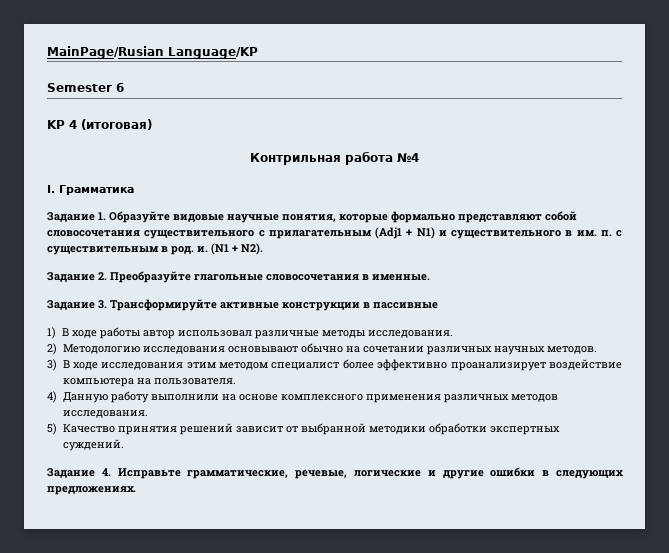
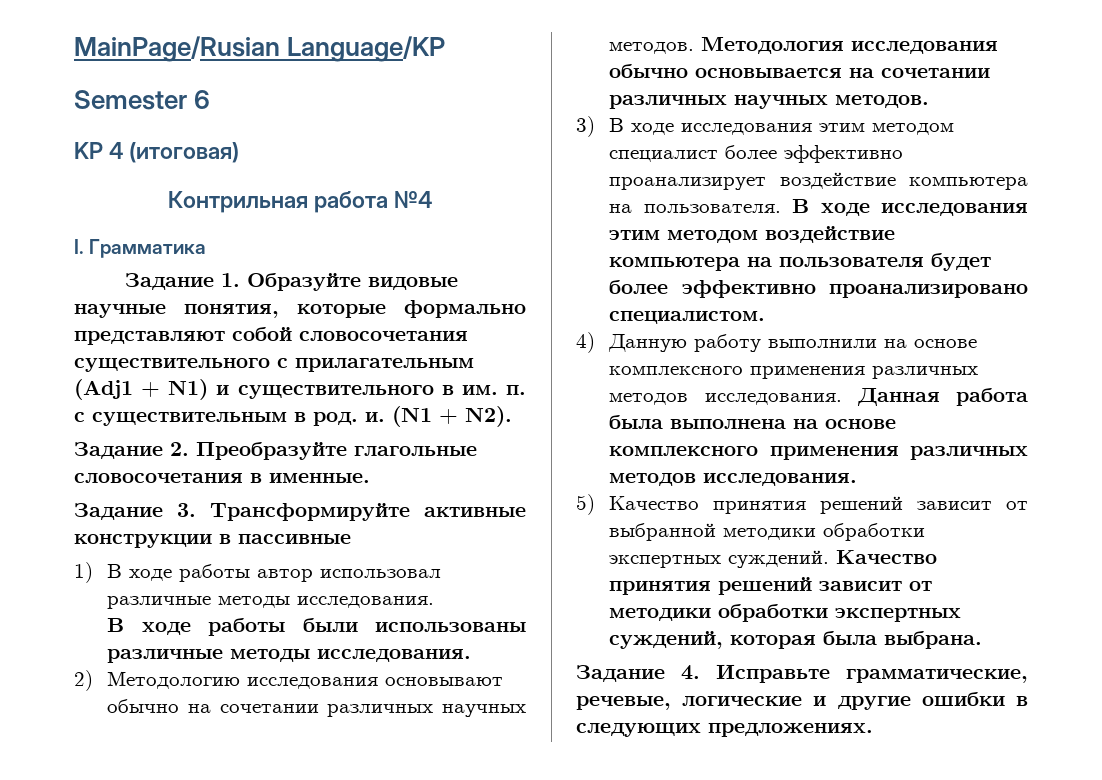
+ В ходе работы были использованы различные методы исследования.
+ Методология исследования обычно основывается на сочетании различных научных методов.
+ В ходе исследования этим методом воздействие компьютера на пользователя будет более эффективно проанализировано специалистом.
+ Данная работа была выполнена на основе комплексного применения различных методов исследования.
+ Качество принятия решений зависит от методики обработки экспертных суждений, которая была выбрана.

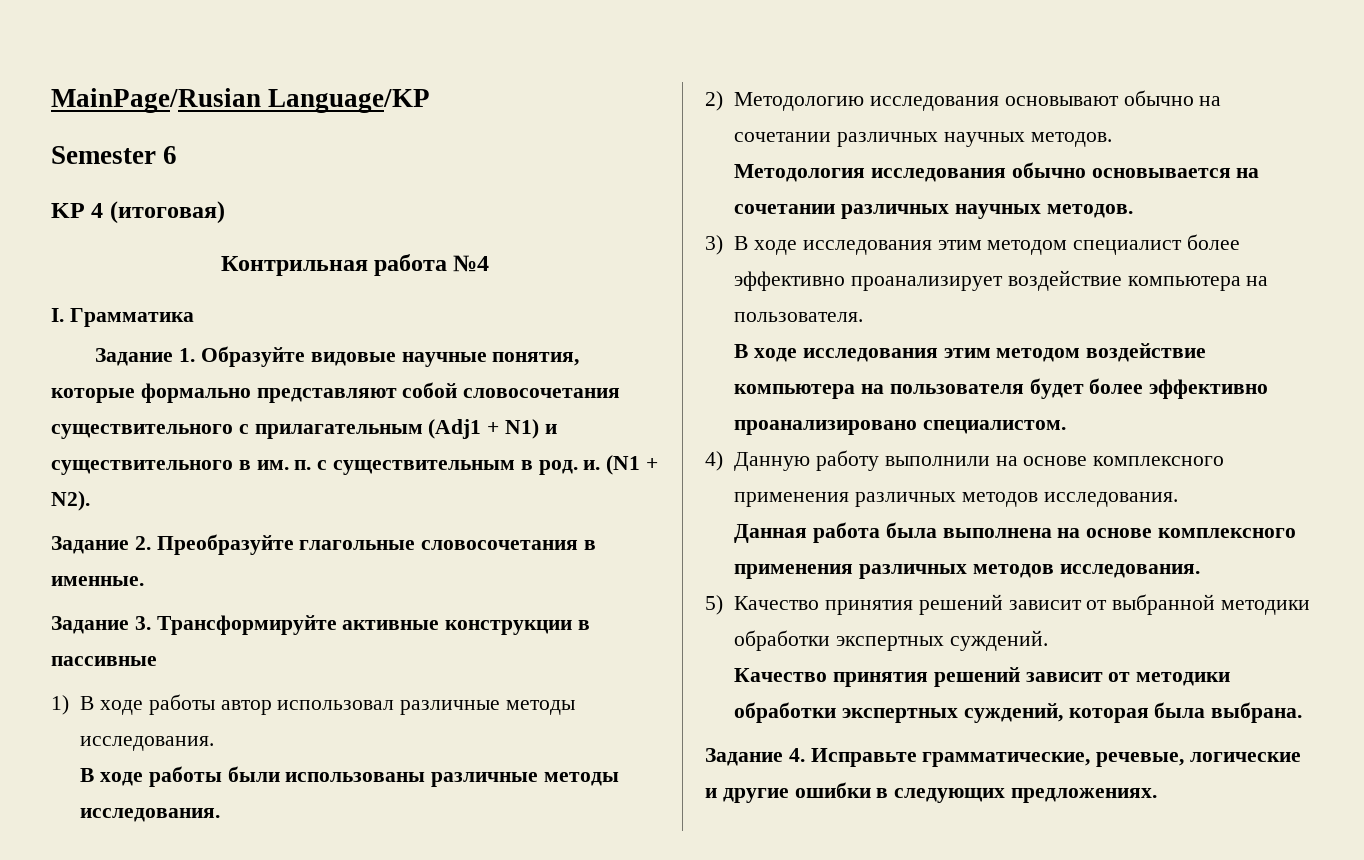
- 2) Методологию исследования основывают обычно на сочетании различных научных методов. Методология исследования обычно основывается на сочетании различных научных методов.
+ 2) Методологию исследования основывают обычно на сочетании различных научных методов.
+ Методология исследования обычно основывается на сочетании различных научных методов.
- 3) В ходе исследования этим методом специалист более эффективно проанализирует воздействие компьютера на пользователя. В ходе исследования этим методом воздействие компьютера на пользователя будет более эффективно проанализировано специалистом.
+ 3) В ходе исследования этим методом специалист более эффективно проанализирует воздействие компьютера на пользователя.
+ В ходе исследования этим методом воздействие компьютера на пользователя будет более эффективно проанализировано специалистом.
- 4) Данную работу выполнили на основе комплексного применения различных методов исследования. Данная работа была выполнена на основе комплексного применения различных методов исследования.
+ 4) Данную работу выполнили на основе комплексного применения различных методов исследования.
+ Данная работа была выполнена на основе комплексного применения различных методов исследования.
- 5) Качество принятия решений зависит от выбранной методики обработки экспертных суждений. Качество принятия решений зависит от методики обработки экспертных суждений, которая была выбрана.
+ 5) Качество принятия решений зависит от выбранной методики обработки экспертных суждений.
+ Качество принятия решений зависит от методики обработки экспертных суждений, которая была выбрана.

